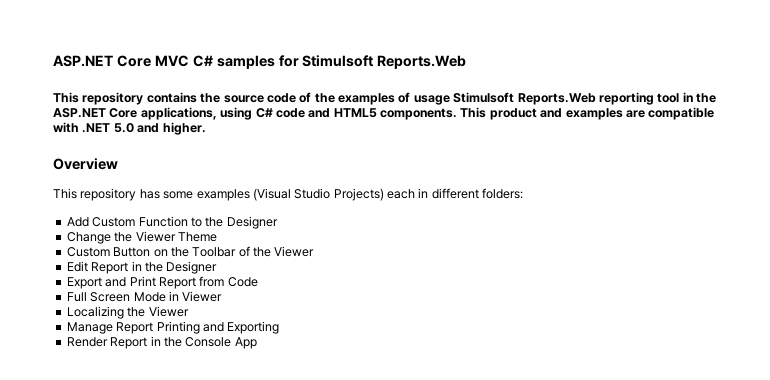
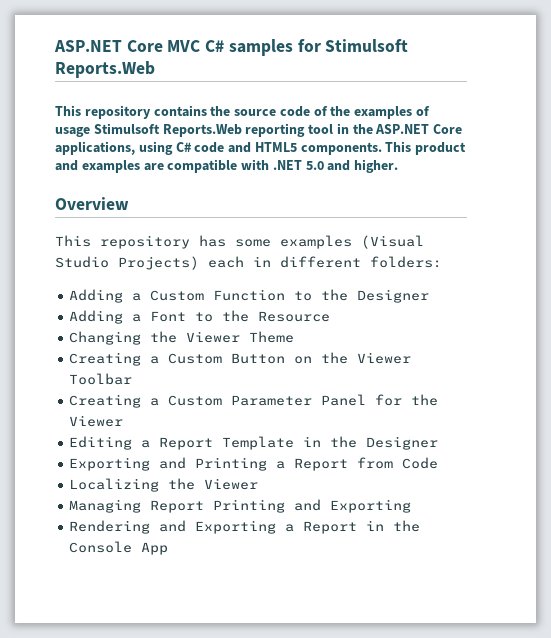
- Add Custom Function to the Designer
+ Adding a Custom Function to the Designer
- Change the Viewer Theme
+ Adding a Font to the Resource
+ Changing the Viewer Theme
- Custom Button on the Toolbar of the Viewer
- Edit Report in the Designer
+ Creating a Custom Button on the Viewer Toolbar
+ Creating a Custom Parameter Panel for the Viewer
+ Editing a Report Template in the Designer
- Export and Print Report from Code
+ Exporting and Printing a Report from Code
- Full Screen Mode in Viewer
- Manage Report Printing and Exporting
+ Managing Report Printing and Exporting
- Render Report in the Console App
+ Rendering and Exporting a Report in the Console App

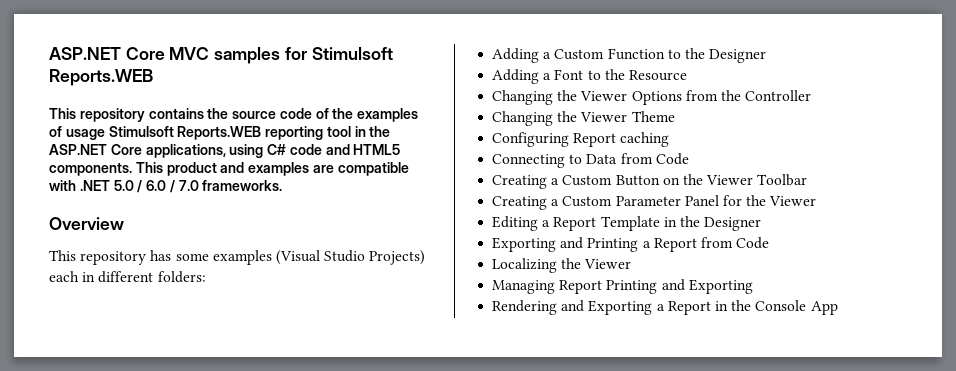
- ASP.NET Core MVC C# samples for Stimulsoft Reports.Web
+ ASP.NET Core MVC samples for Stimulsoft Reports.WEB
- This repository contains the source code of the examples of usage Stimulsoft Reports.Web reporting tool in the ASP.NET Core applications, using C# code and HTML5 components.
+ This repository contains the source code of the examples of usage Stimulsoft Reports.WEB reporting tool in the ASP.NET Core applications, using C# code and HTML5 components.
- This product and examples are compatible with .NET 5.0 and higher.
+ This product and examples are compatible with .NET 5.0 / 6.0 / 7.0 frameworks.
+ Changing the Viewer Options from the Controller
  Changing the Viewer Theme
+ Configuring Report caching
+ Connecting to Data from Code

